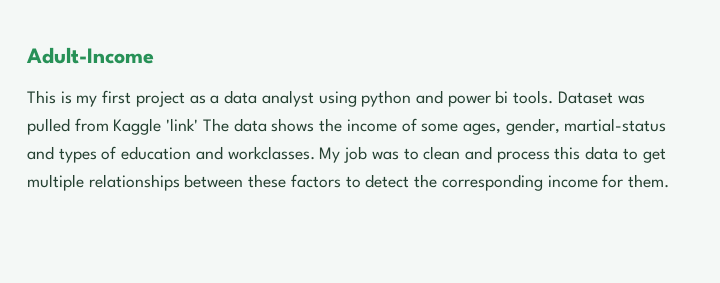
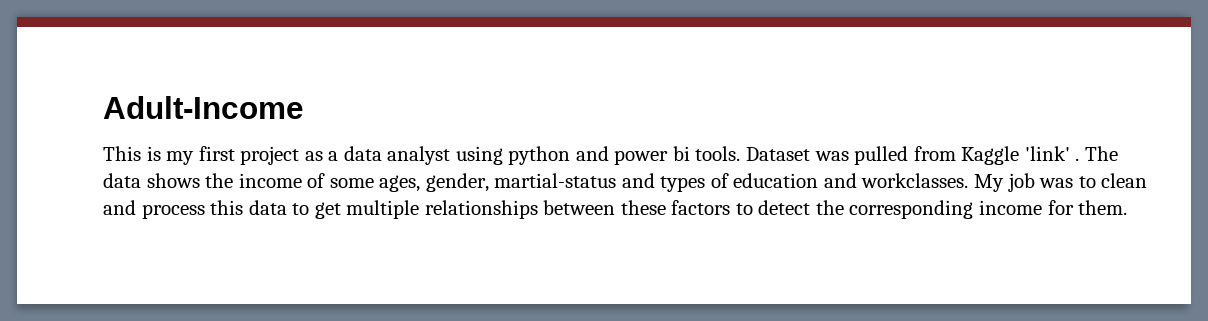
- Dataset was pulled from Kaggle 'link' The data shows the income of some ages, gender, martial-status and types of education and workclasses.
+ Dataset was pulled from Kaggle 'link' . The data shows the income of some ages, gender, martial-status and types of education and workclasses.

